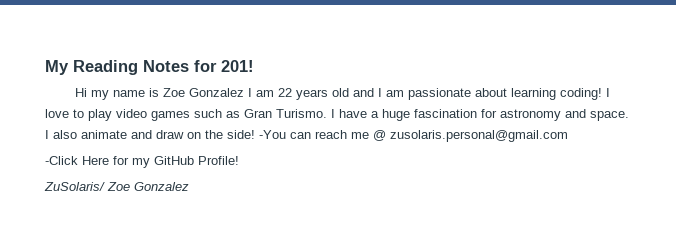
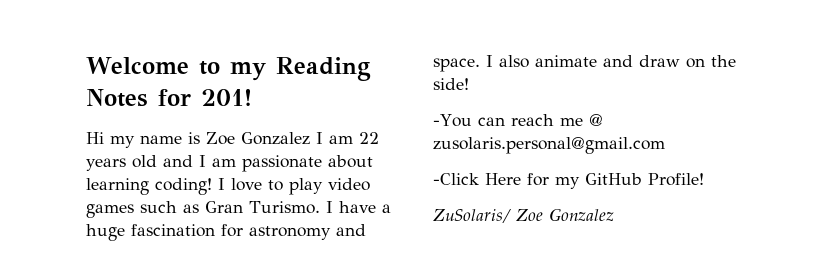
- My Reading Notes for 201!
+ Welcome to my Reading Notes for 201!
- I also animate and draw on the side! -You can reach me @ zusolaris.personal@gmail.com
+ I also animate and draw on the side!
+ -You can reach me @ zusolaris.personal@gmail.com

